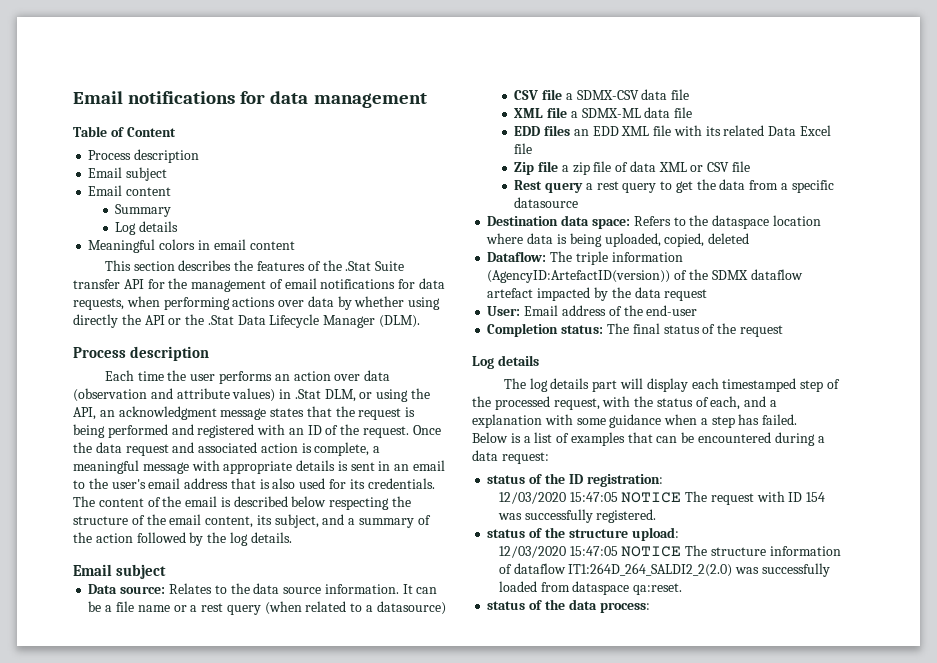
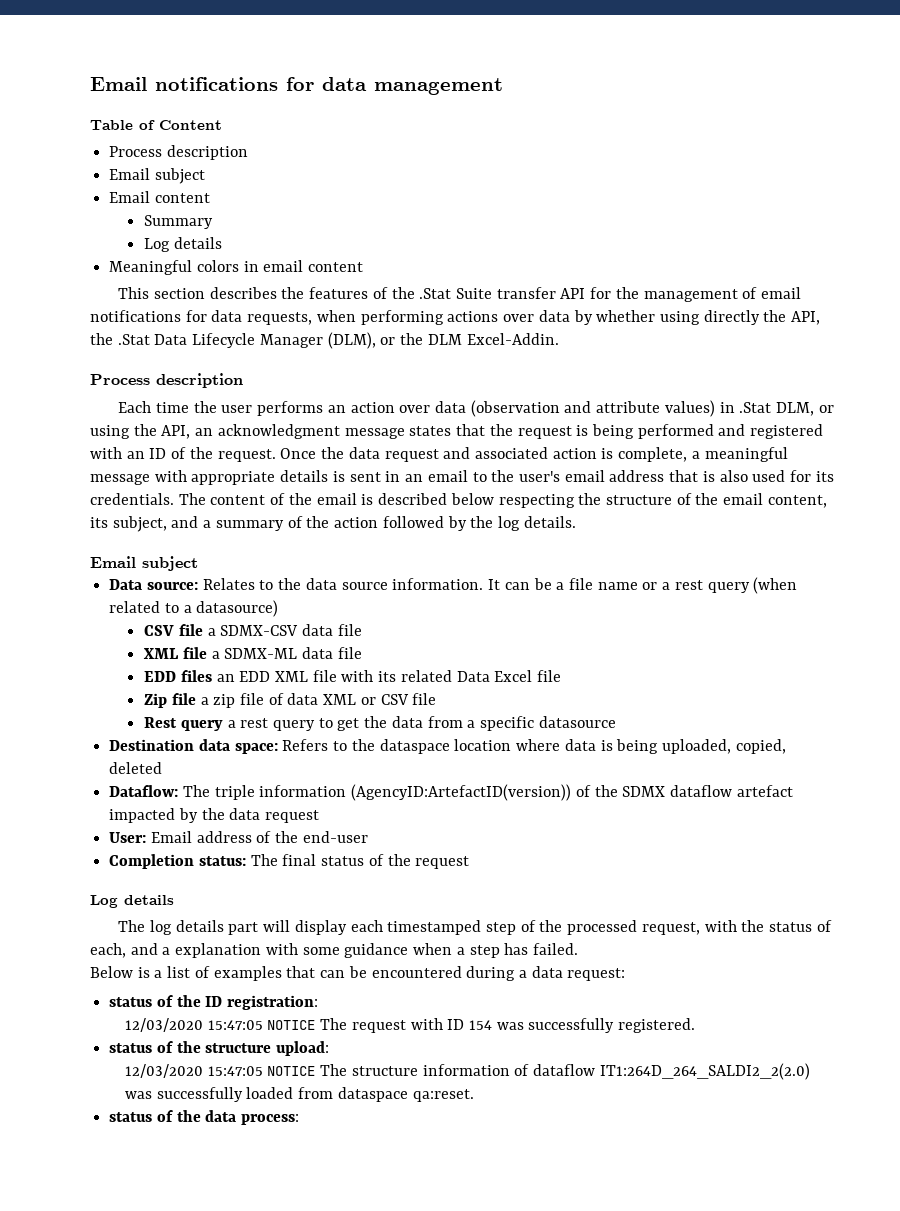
- This section describes the features of the .Stat Suite transfer API for the management of email notifications for data requests, when performing actions over data by whether using directly the API or the .Stat Data Lifecycle Manager (DLM).
+ This section describes the features of the .Stat Suite transfer API for the management of email notifications for data requests, when performing actions over data by whether using directly the API, the .Stat Data Lifecycle Manager (DLM), or the DLM Excel-Addin.

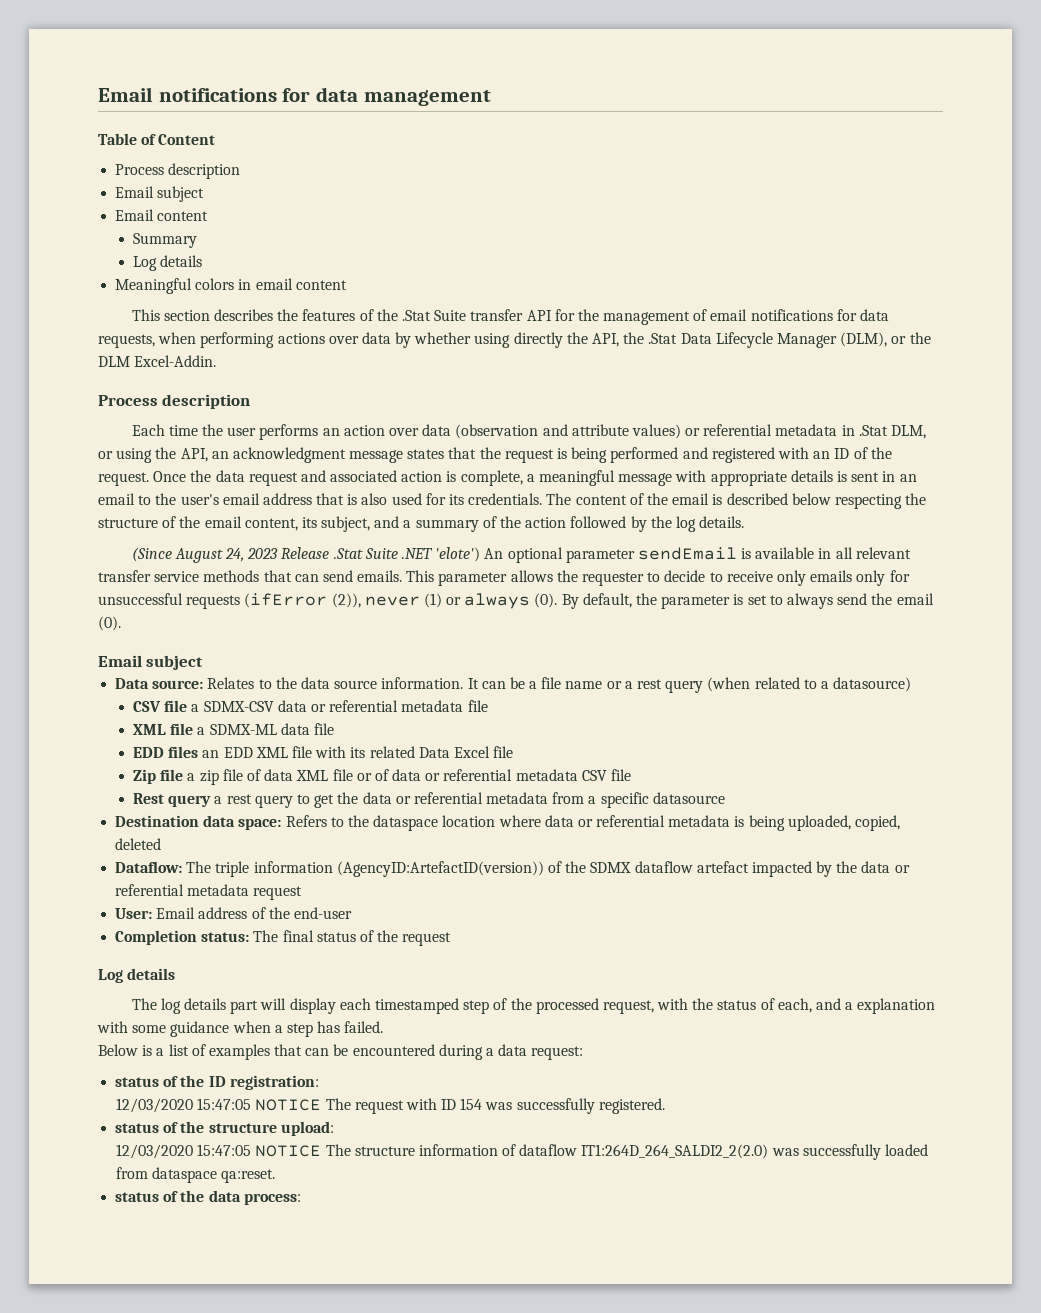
- Each time the user performs an action over data (observation and attribute values) in .Stat DLM, or using the API, an acknowledgment message states that the request is being performed and registered with an ID of the request.
+ Each time the user performs an action over data (observation and attribute values) or referential metadata in .Stat DLM, or using the API, an acknowledgment message states that the request is being performed and registered with an ID of the request.
+ (Since August 24, 2023 Release .Stat Suite .NET 'elote') An optional parameter sendEmail is available in all relevant transfer service methods that can send emails. This parameter allows the requester to decide to receive only emails only for unsuccessful requests (ifError (2)), never (1) or always (0). By default, the parameter is set to always send the email (0).
- CSV file a SDMX-CSV data file
+ CSV file a SDMX-CSV data or referential metadata file
- Zip file a zip file of data XML or CSV file
+ Zip file a zip file of data XML file or of data or referential metadata CSV file
- Rest query a rest query to get the data from a specific datasource
+ Rest query a rest query to get the data or referential metadata from a specific datasource
- Destination data space: Refers to the dataspace location where data is being uploaded, copied, deleted
+ Destination data space: Refers to the dataspace location where data or referential metadata is being uploaded, copied, deleted
- Dataflow: The triple information (AgencyID:ArtefactID(version)) of the SDMX dataflow artefact impacted by the data request
+ Dataflow: The triple information (AgencyID:ArtefactID(version)) of the SDMX dataflow artefact impacted by the data or referential metadata request

